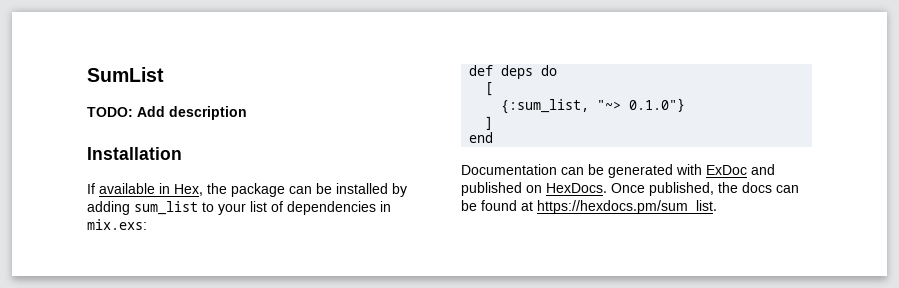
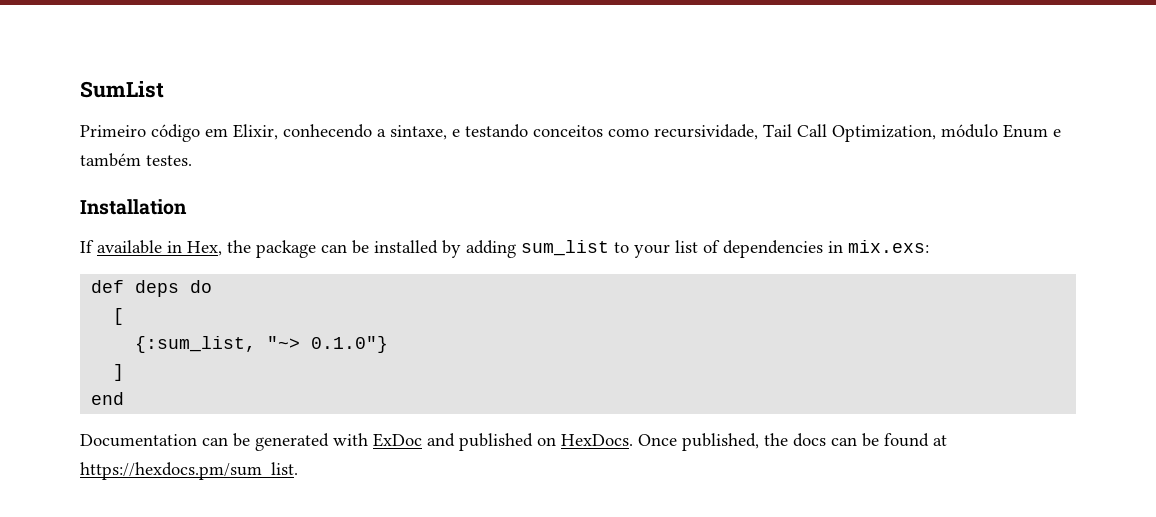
- TODO: Add description
+ Primeiro código em Elixir, conhecendo a sintaxe, e testando conceitos como recursividade, Tail Call Optimization, módulo Enum e também testes.

